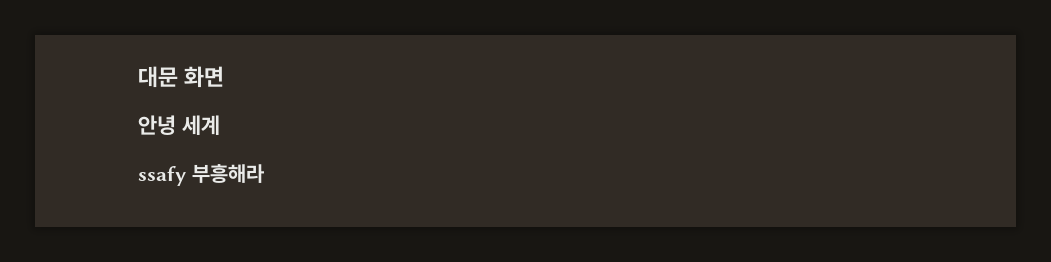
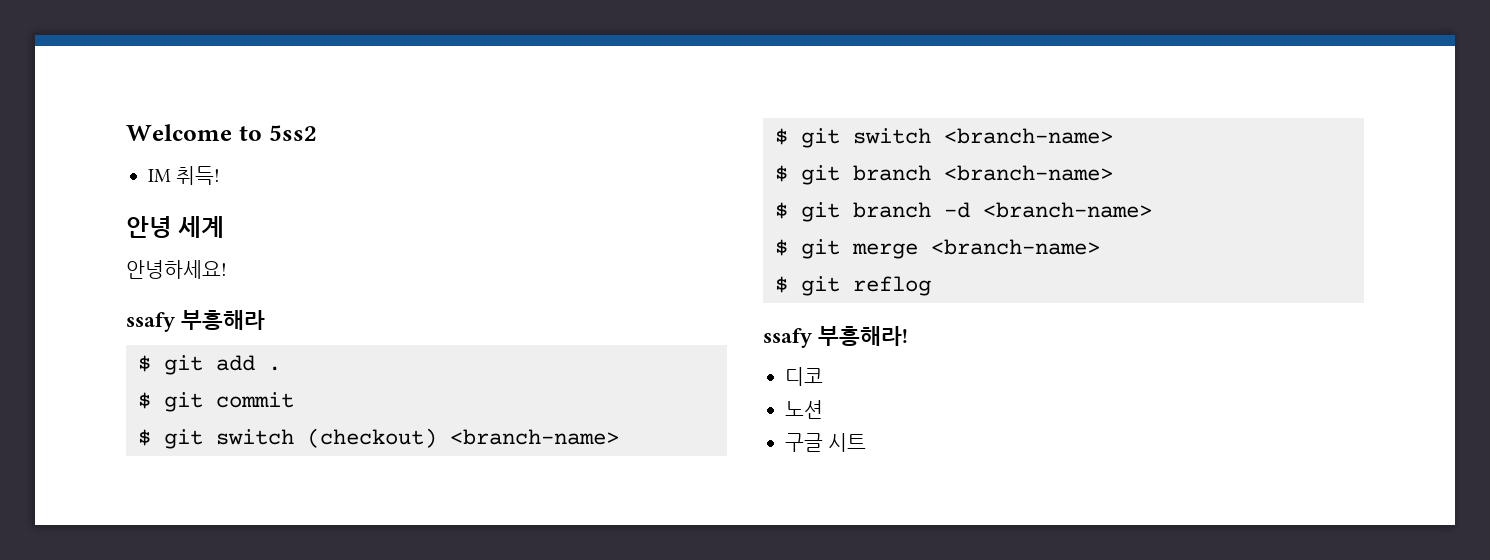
- 대문 화면
+ Welcome to 5ss2
+ IM 취득!
+ 안녕하세요!
+ $ git add .
+ $ git commit
+ $ git switch (checkout) <branch-name>
+ $ git switch <branch-name>
+ $ git branch <branch-name>
+ $ git branch -d <branch-name>
+ $ git merge <branch-name>
+ $ git reflog
+ ssafy 부흥해라!
+ 디코
+ 노션
+ 구글 시트

